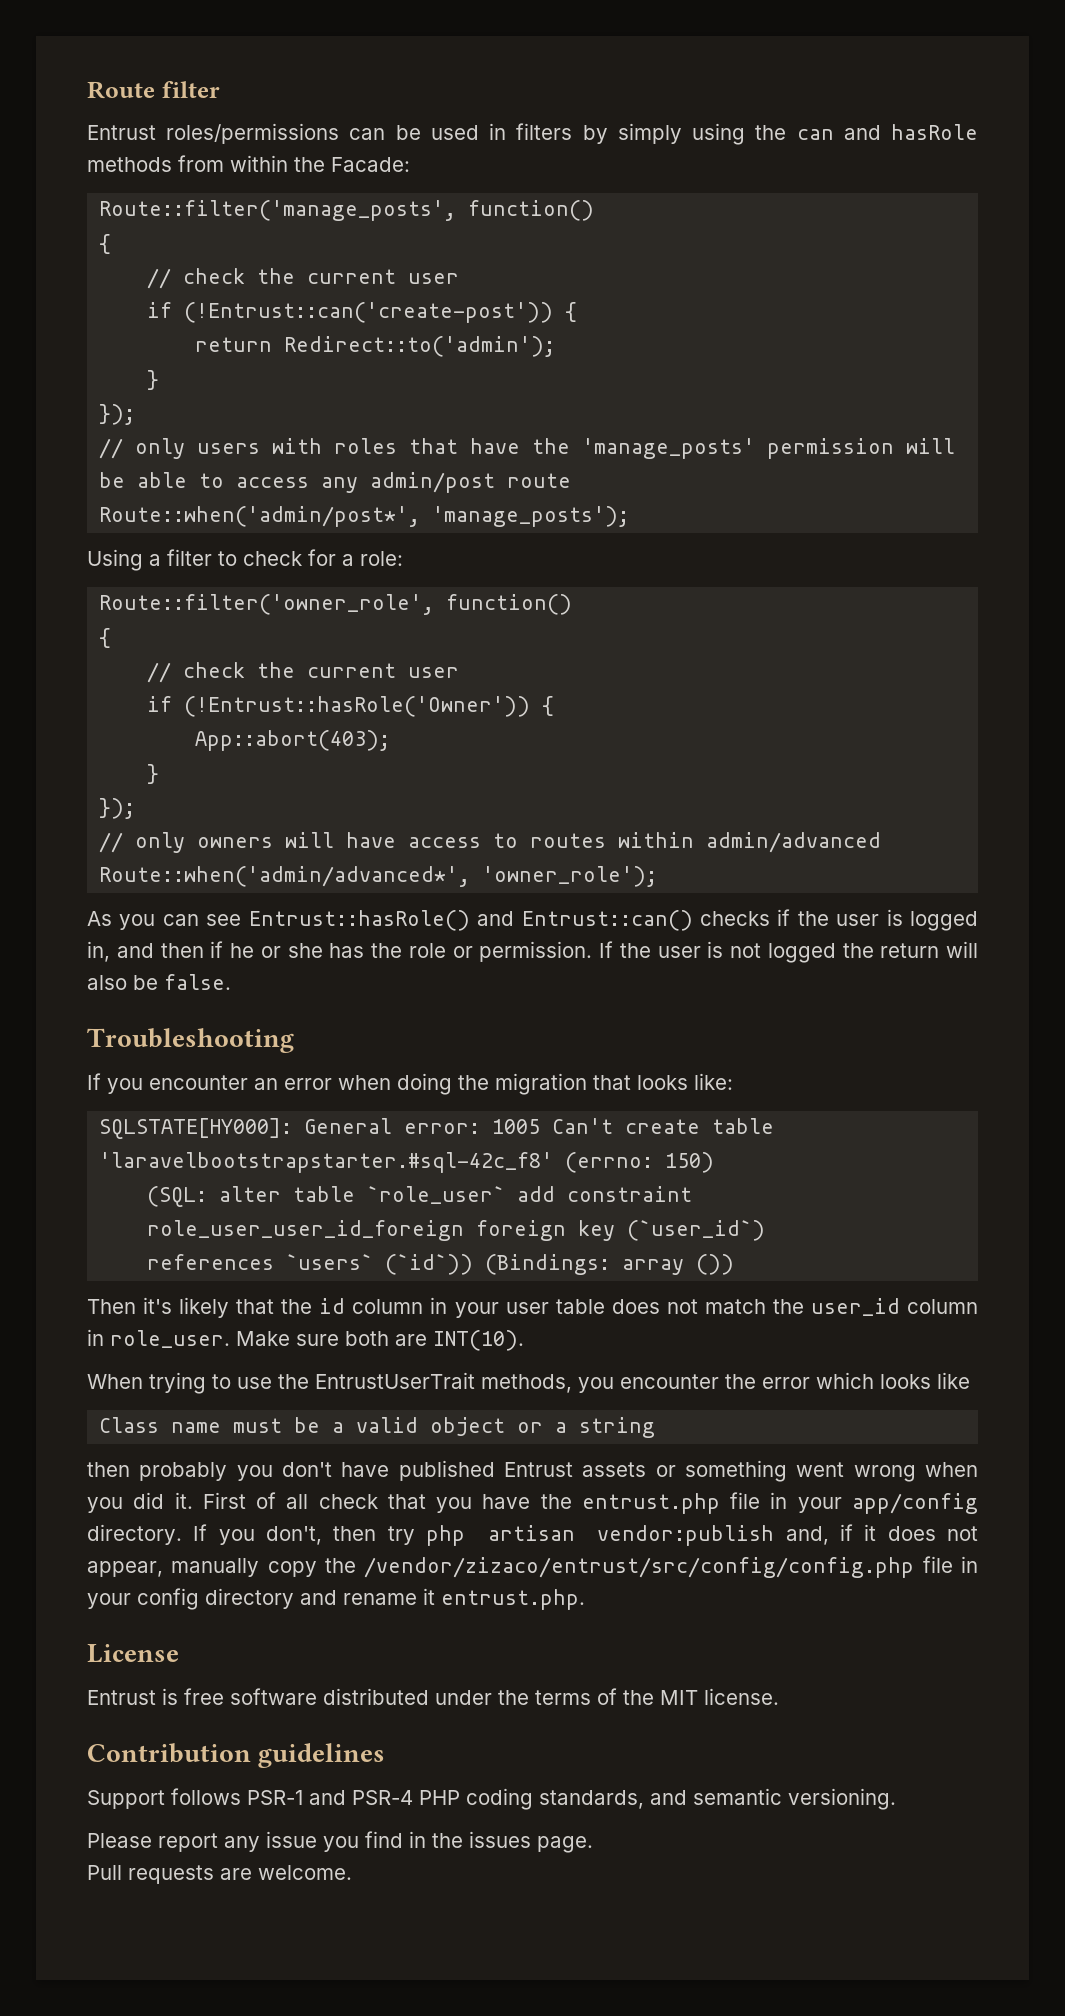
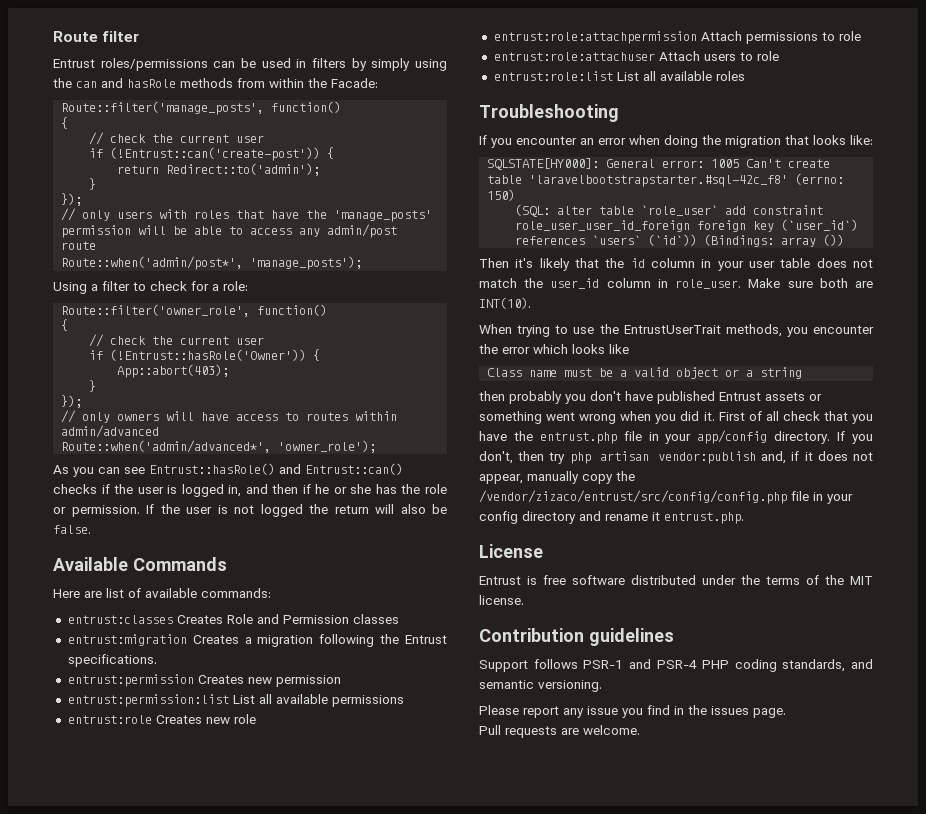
+ Available Commands
+ Here are list of available commands:
+ entrust:classes Creates Role and Permission classes
+ entrust:migration Creates a migration following the Entrust specifications.
+ entrust:permission Creates new permission
+ entrust:permission:list List all available permissions
+ entrust:role Creates new role
+ entrust:role:attachpermission Attach permissions to role
+ entrust:role:attachuser Attach users to role
+ entrust:role:list List all available roles

